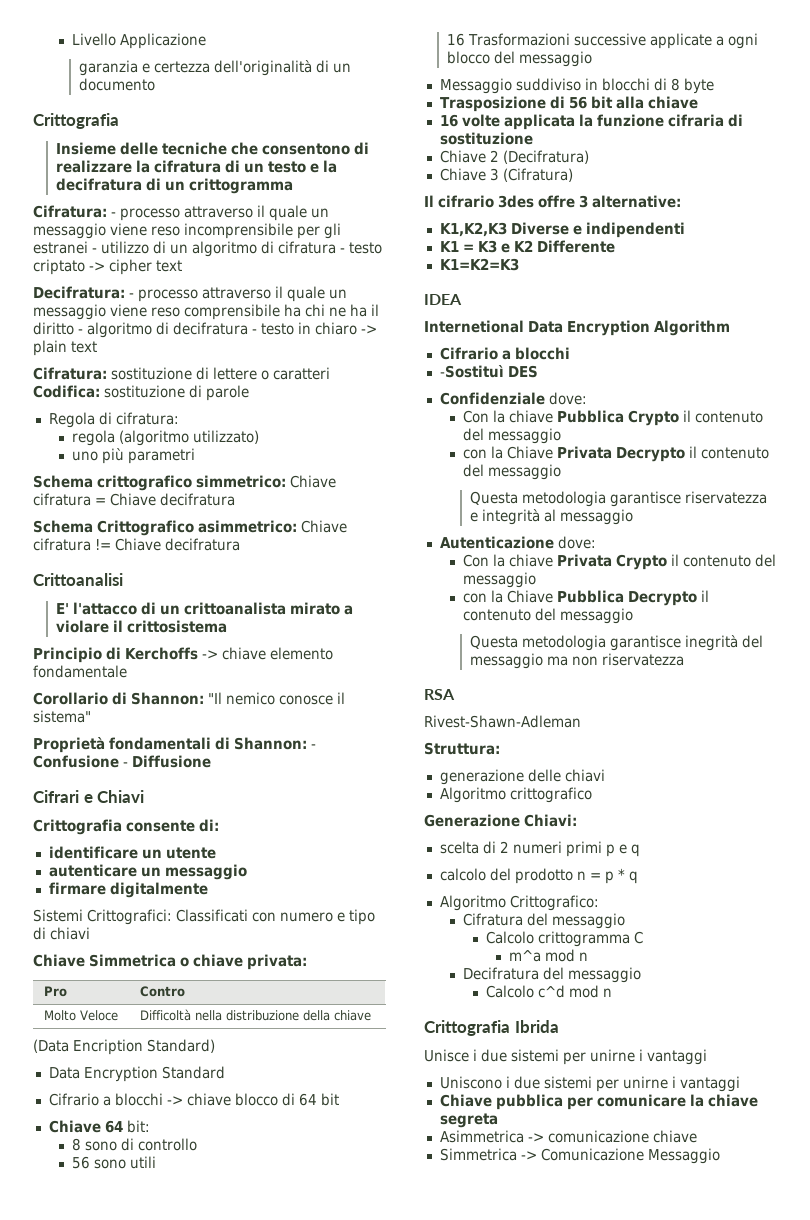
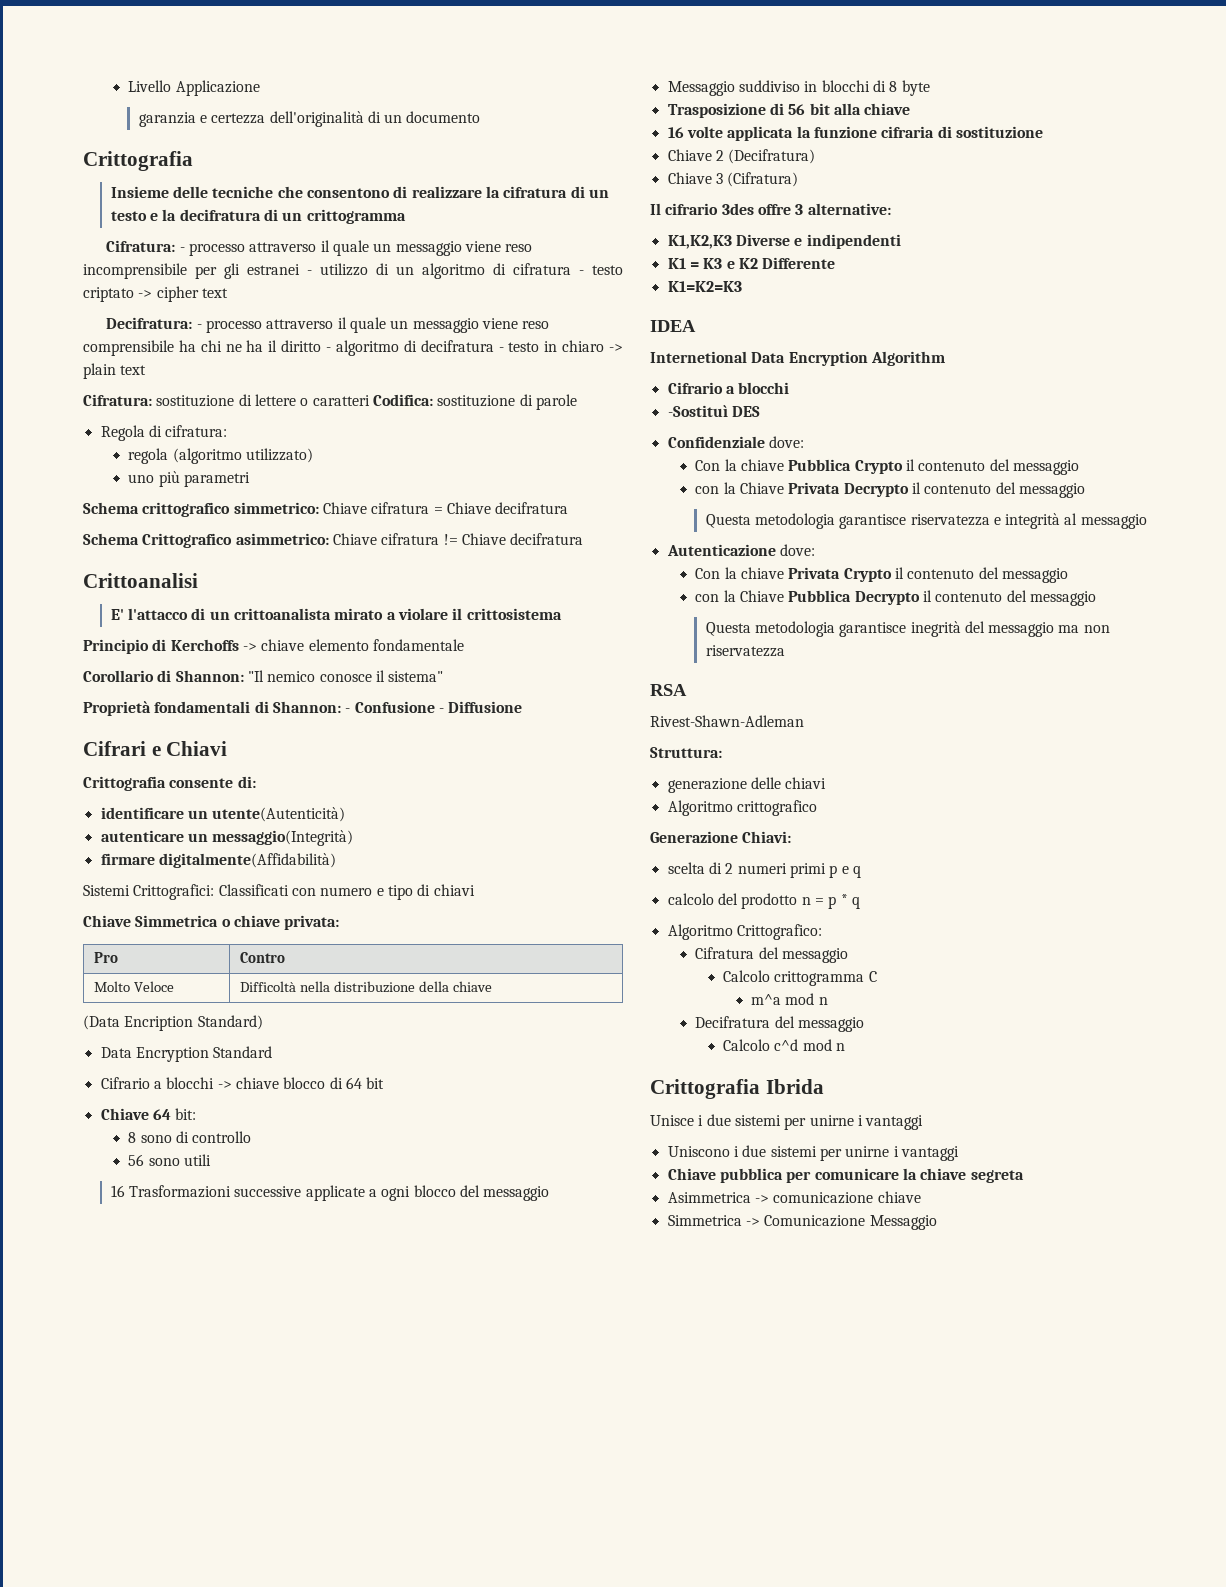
- identificare un utente
+ identificare un utente(Autenticità)
- autenticare un messaggio
+ autenticare un messaggio(Integrità)
- firmare digitalmente
+ firmare digitalmente(Affidabilità)

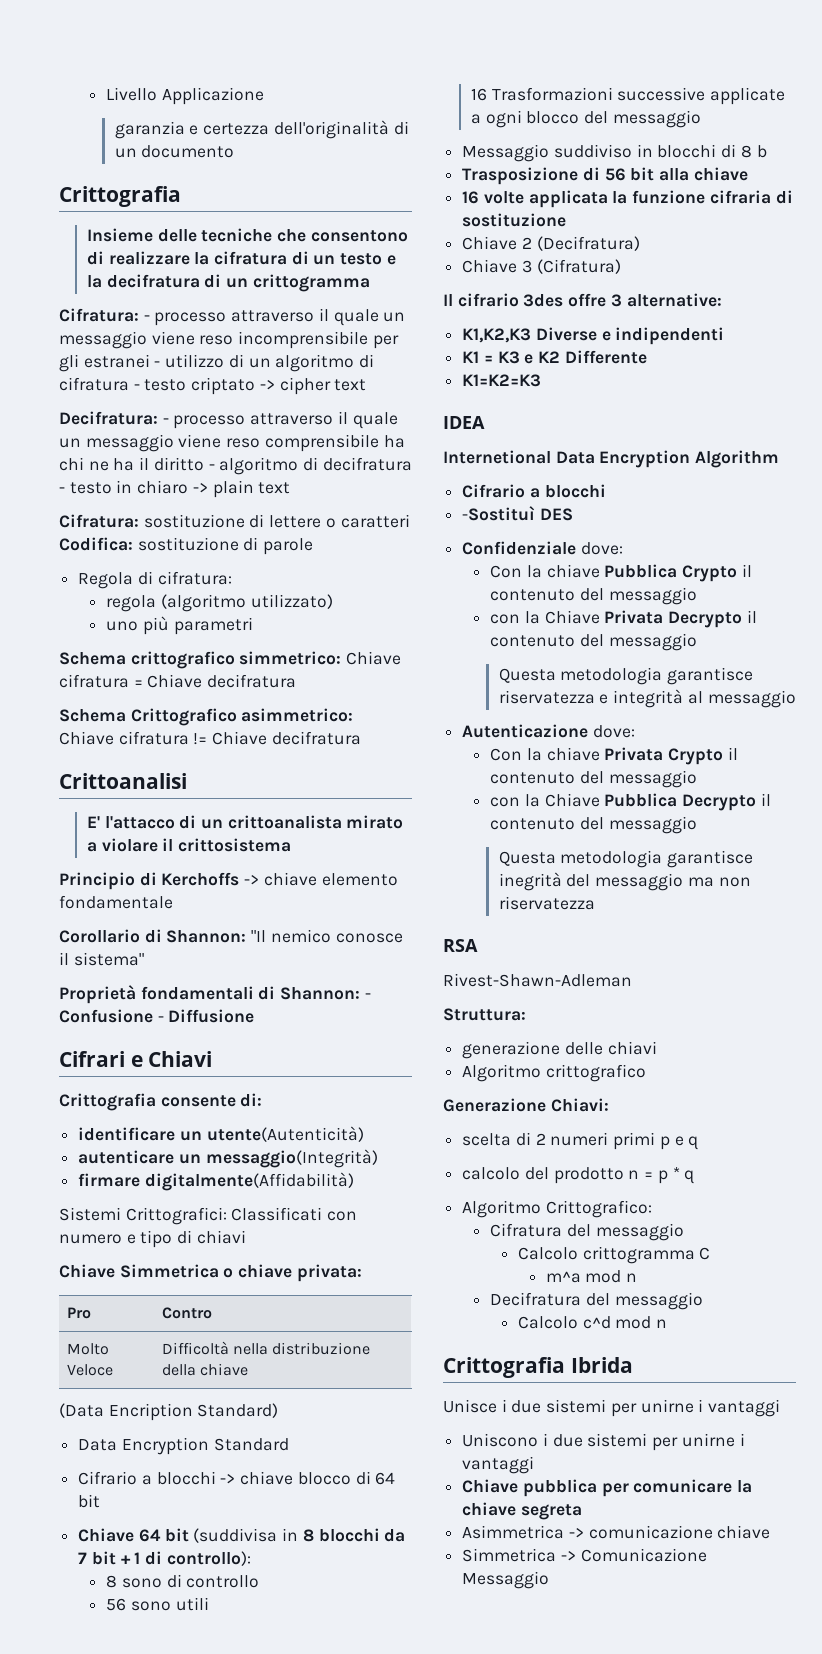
- Chiave 64 bit:
+ Chiave 64 bit (suddivisa in 8 blocchi da 7 bit + 1 di controllo):
- Messaggio suddiviso in blocchi di 8 byte
+ Messaggio suddiviso in blocchi di 8 b

